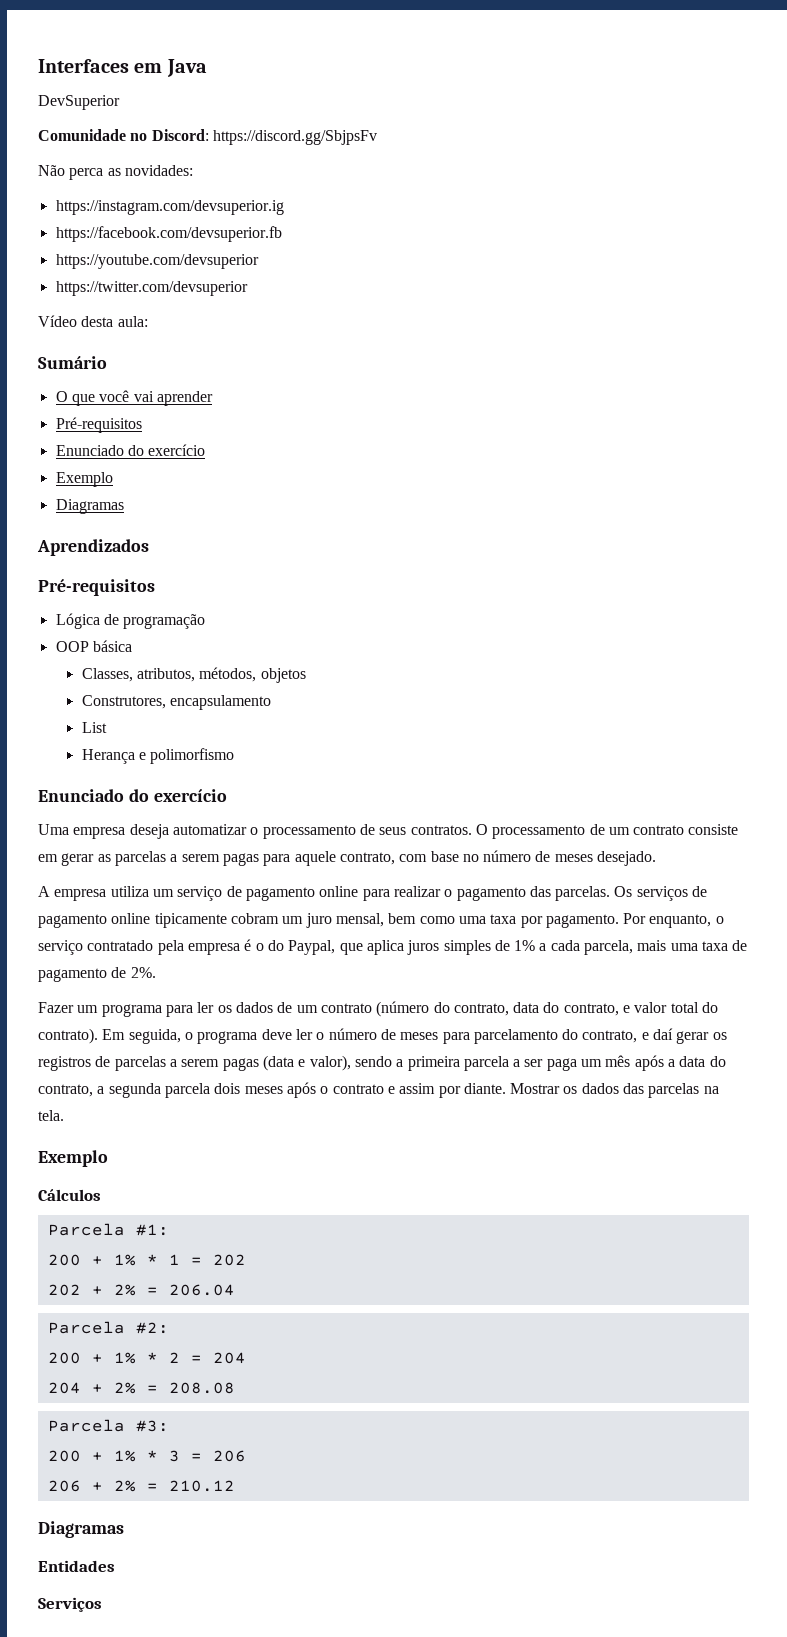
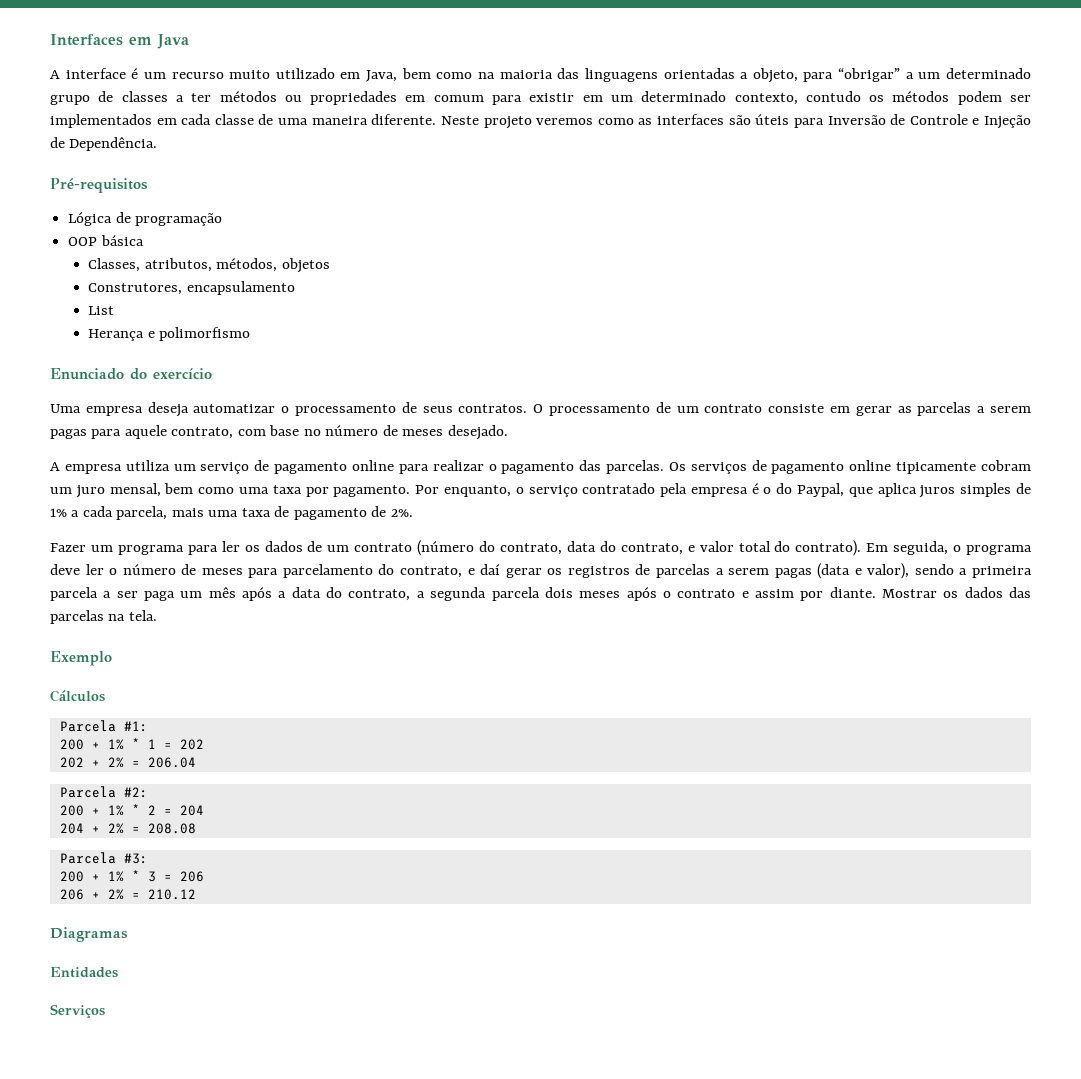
- DevSuperior
- Comunidade no Discord: https://discord.gg/SbjpsFv
- Não perca as novidades:
- https://instagram.com/devsuperior.ig
- https://facebook.com/devsuperior.fb
- https://youtube.com/devsuperior
- https://twitter.com/devsuperior
- Vídeo desta aula:
- Sumário
- O que você vai aprender
- Pré-requisitos
- Enunciado do exercício
- Exemplo
- Diagramas
- Aprendizados
+ A interface é um recurso muito utilizado em Java, bem como na maioria das linguagens orientadas a objeto, para “obrigar” a um determinado grupo de classes a ter métodos ou propriedades em comum para existir em um determinado contexto, contudo os métodos podem ser implementados em cada classe de uma maneira diferente. Neste projeto veremos como as interfaces são úteis para Inversão de Controle e Injeção de Dependência.

